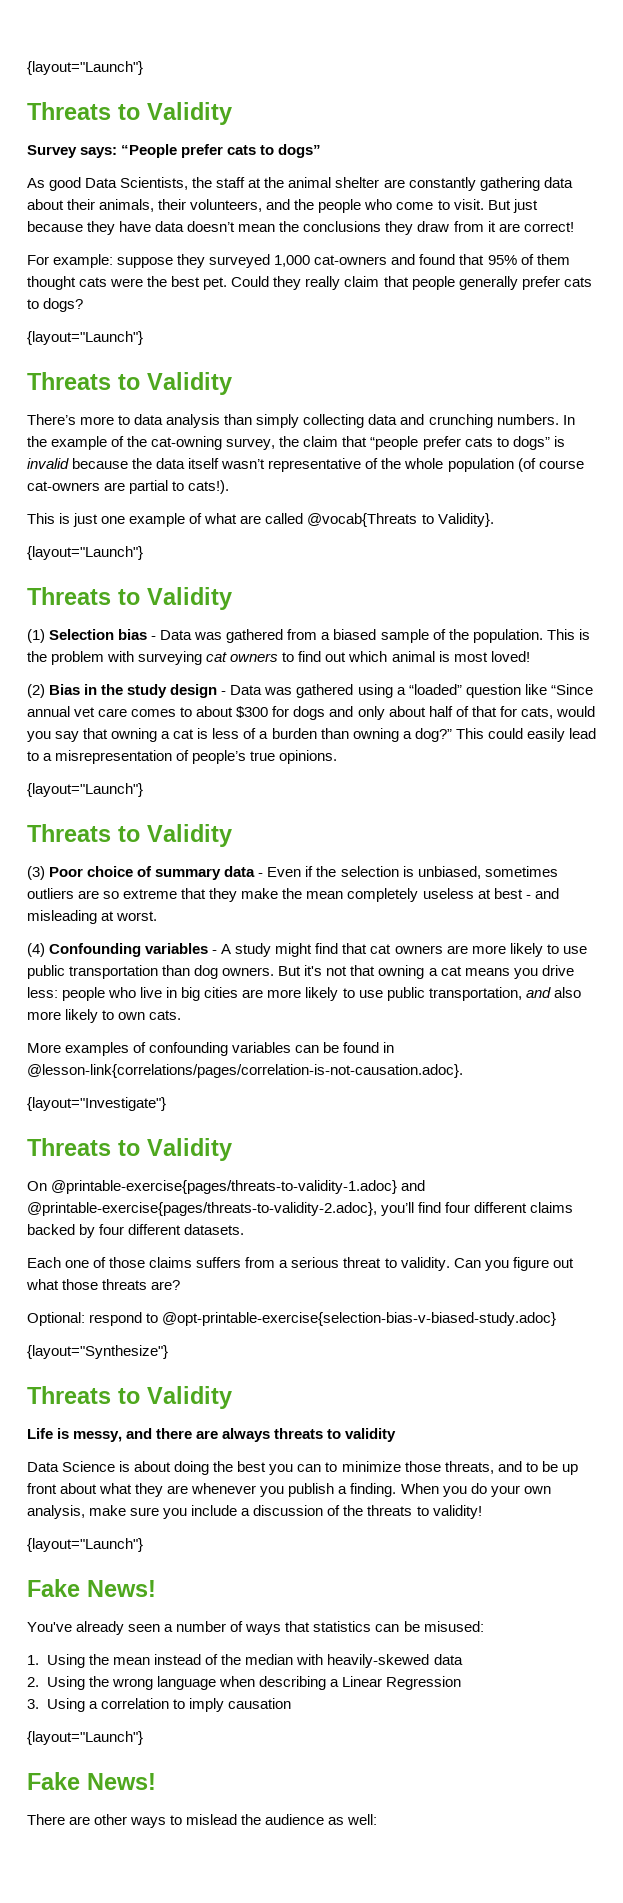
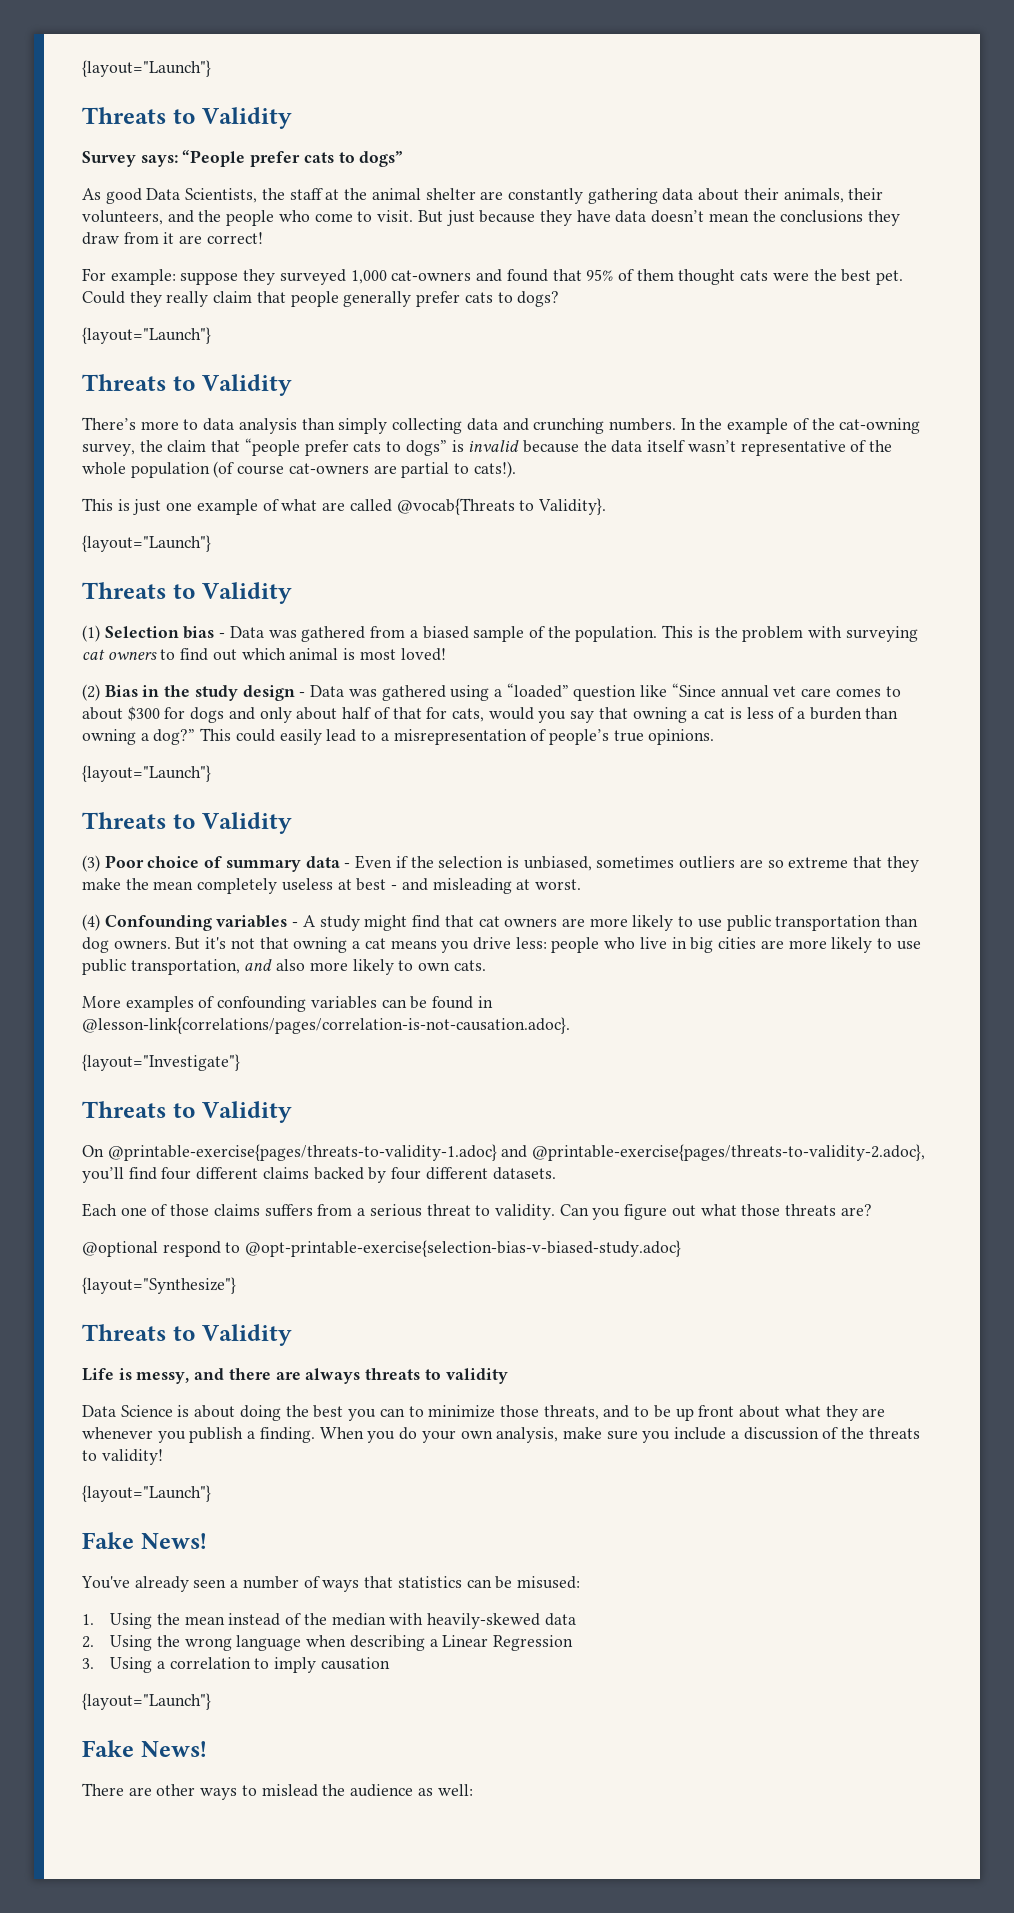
- Optional: respond to @opt-printable-exercise{selection-bias-v-biased-study.adoc}
+ @optional respond to @opt-printable-exercise{selection-bias-v-biased-study.adoc}

